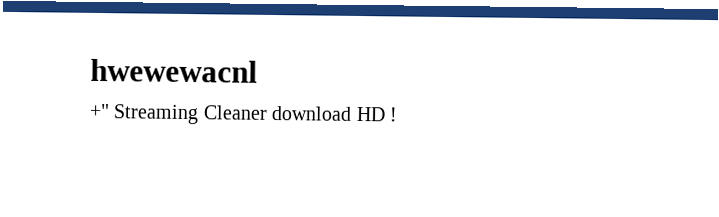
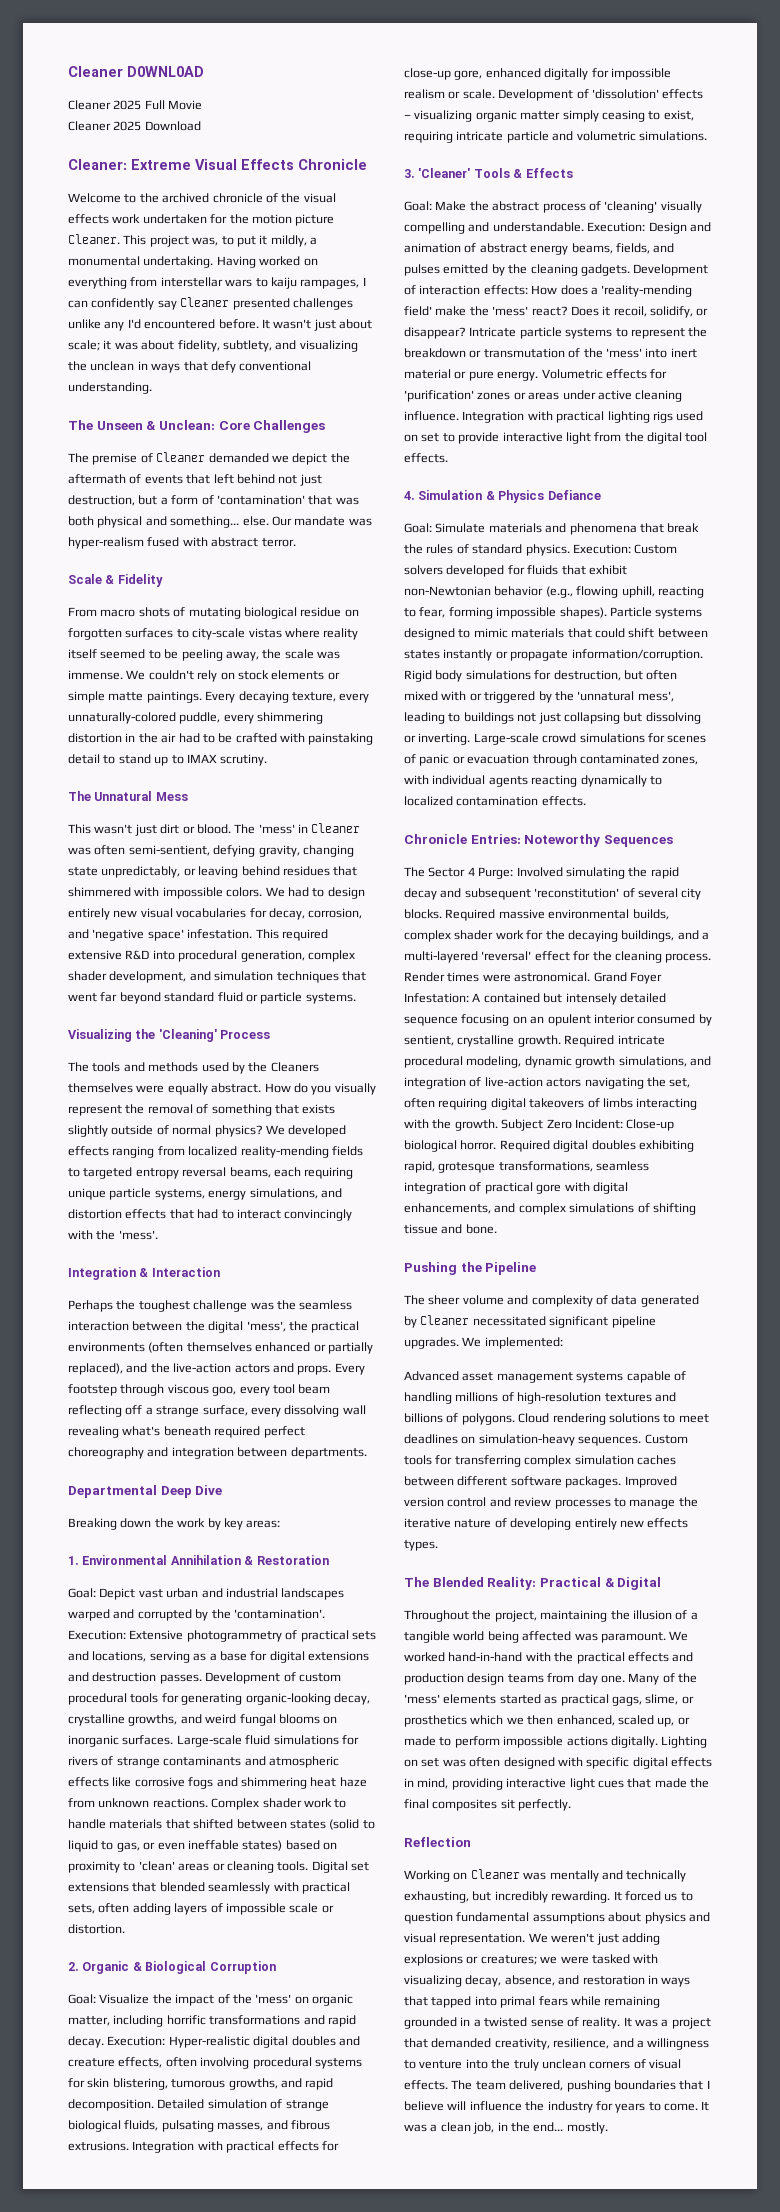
- hwewewacnl
- +" Streaming Cleaner download HD !
+ Cleaner D0WNL0AD
+ Cleaner 2025 Full Movie
+ Cleaner 2025 Download
+ Cleaner: Extreme Visual Effects Chronicle
+ Welcome to the archived chronicle of the visual effects work undertaken for the motion picture Cleaner. This project was, to put it mildly, a monumental undertaking. Having worked on everything from interstellar wars to kaiju rampages, I can confidently say Cleaner presented challenges unlike any I'd encountered before. It wasn't just about scale; it was about fidelity, subtlety, and visualizing the unclean in ways that defy conventional understanding.
+ The Unseen & Unclean: Core Challenges
+ The premise of Cleaner demanded we depict the aftermath of events that left behind not just destruction, but a form of 'contamination' that was both physical and something... else. Our mandate was hyper-realism fused with abstract terror.
+ Scale & Fidelity
+ From macro shots of mutating biological residue on forgotten surfaces to city-scale vistas where reality itself seemed to be peeling away, the scale was immense. We couldn't rely on stock elements or simple matte paintings. Every decaying texture, every unnaturally-colored puddle, every shimmering distortion in the air had to be crafted with painstaking detail to stand up to IMAX scrutiny.
+ The Unnatural Mess
+ This wasn't just dirt or blood. The 'mess' in Cleaner was often semi-sentient, defying gravity, changing state unpredictably, or leaving behind residues that shimmered with impossible colors. We had to design entirely new visual vocabularies for decay, corrosion, and 'negative space' infestation. This required extensive R&D into procedural generation, complex shader development, and simulation techniques that went far beyond standard fluid or particle systems.
+ Visualizing the 'Cleaning' Process
+ The tools and methods used by the Cleaners themselves were equally abstract. How do you visually represent the removal of something that exists slightly outside of normal physics? We developed effects ranging from localized reality-mending fields to targeted entropy reversal beams, each requiring unique particle systems, energy simulations, and distortion effects that had to interact convincingly with the 'mess'.
+ Integration & Interaction
+ Perhaps the toughest challenge was the seamless interaction between the digital 'mess', the practical environments (often themselves enhanced or partially replaced), and the live-action actors and props. Every footstep through viscous goo, every tool beam reflecting off a strange surface, every dissolving wall revealing what's beneath required perfect choreography and integration between departments.
+ Departmental Deep Dive
+ Breaking down the work by key areas:
+ 1. Environmental Annihilation & Restoration
+ Goal: Depict vast urban and industrial landscapes warped and corrupted by the 'contamination'. Execution: Extensive photogrammetry of practical sets and locations, serving as a base for digital extensions and destruction passes. Development of custom procedural tools for generating organic-looking decay, crystalline growths, and weird fungal blooms on inorganic surfaces. Large-scale fluid simulations for rivers of strange contaminants and atmospheric effects like corrosive fogs and shimmering heat haze from unknown reactions. Complex shader work to handle materials that shifted between states (solid to liquid to gas, or even ineffable states) based on proximity to 'clean' areas or cleaning tools. Digital set extensions that blended seamlessly with practical sets, often adding layers of impossible scale or distortion.
+ 2. Organic & Biological Corruption
+ Goal: Visualize the impact of the 'mess' on organic matter, including horrific transformations and rapid decay. Execution: Hyper-realistic digital doubles and creature effects, often involving procedural systems for skin blistering, tumorous growths, and rapid decomposition. Detailed simulation of strange biological fluids, pulsating masses, and fibrous extrusions. Integration with practical effects for close-up gore, enhanced digitally for impossible realism or scale. Development of 'dissolution' effects – visualizing organic matter simply ceasing to exist, requiring intricate particle and volumetric simulations.
+ 3. 'Cleaner' Tools & Effects
+ Goal: Make the abstract process of 'cleaning' visually compelling and understandable. Execution: Design and animation of abstract energy beams, fields, and pulses emitted by the cleaning gadgets. Development of interaction effects: How does a 'reality-mending field' make the 'mess' react? Does it recoil, solidify, or disappear? Intricate particle systems to represent the breakdown or transmutation of the 'mess' into inert material or pure energy. Volumetric effects for 'purification' zones or areas under active cleaning influence. Integration with practical lighting rigs used on set to provide interactive light from the digital tool effects.
+ 4. Simulation & Physics Defiance
+ Goal: Simulate materials and phenomena that break the rules of standard physics. Execution: Custom solvers developed for fluids that exhibit non-Newtonian behavior (e.g., flowing uphill, reacting to fear, forming impossible shapes). Particle systems designed to mimic materials that could shift between states instantly or propagate information/corruption. Rigid body simulations for destruction, but often mixed with or triggered by the 'unnatural mess', leading to buildings not just collapsing but dissolving or inverting. Large-scale crowd simulations for scenes of panic or evacuation through contaminated zones, with individual agents reacting dynamically to localized contamination effects.
+ Chronicle Entries: Noteworthy Sequences
+ The Sector 4 Purge: Involved simulating the rapid decay and subsequent 'reconstitution' of several city blocks. Required massive environmental builds, complex shader work for the decaying buildings, and a multi-layered 'reversal' effect for the cleaning process. Render times were astronomical. Grand Foyer Infestation: A contained but intensely detailed sequence focusing on an opulent interior consumed by sentient, crystalline growth. Required intricate procedural modeling, dynamic growth simulations, and integration of live-action actors navigating the set, often requiring digital takeovers of limbs interacting with the growth. Subject Zero Incident: Close-up biological horror. Required digital doubles exhibiting rapid, grotesque transformations, seamless integration of practical gore with digital enhancements, and complex simulations of shifting tissue and bone.
+ Pushing the Pipeline
+ The sheer volume and complexity of data generated by Cleaner necessitated significant pipeline upgrades. We implemented:
+ Advanced asset management systems capable of handling millions of high-resolution textures and billions of polygons. Cloud rendering solutions to meet deadlines on simulation-heavy sequences. Custom tools for transferring complex simulation caches between different software packages. Improved version control and review processes to manage the iterative nature of developing entirely new effects types.
+ The Blended Reality: Practical & Digital
+ Throughout the project, maintaining the illusion of a tangible world being affected was paramount. We worked hand-in-hand with the practical effects and production design teams from day one. Many of the 'mess' elements started as practical gags, slime, or prosthetics which we then enhanced, scaled up, or made to perform impossible actions digitally. Lighting on set was often designed with specific digital effects in mind, providing interactive light cues that made the final composites sit perfectly.
+ Reflection
+ Working on Cleaner was mentally and technically exhausting, but incredibly rewarding. It forced us to question fundamental assumptions about physics and visual representation. We weren't just adding explosions or creatures; we were tasked with visualizing decay, absence, and restoration in ways that tapped into primal fears while remaining grounded in a twisted sense of reality. It was a project that demanded creativity, resilience, and a willingness to venture into the truly unclean corners of visual effects. The team delivered, pushing boundaries that I believe will influence the industry for years to come. It was a clean job, in the end... mostly.

